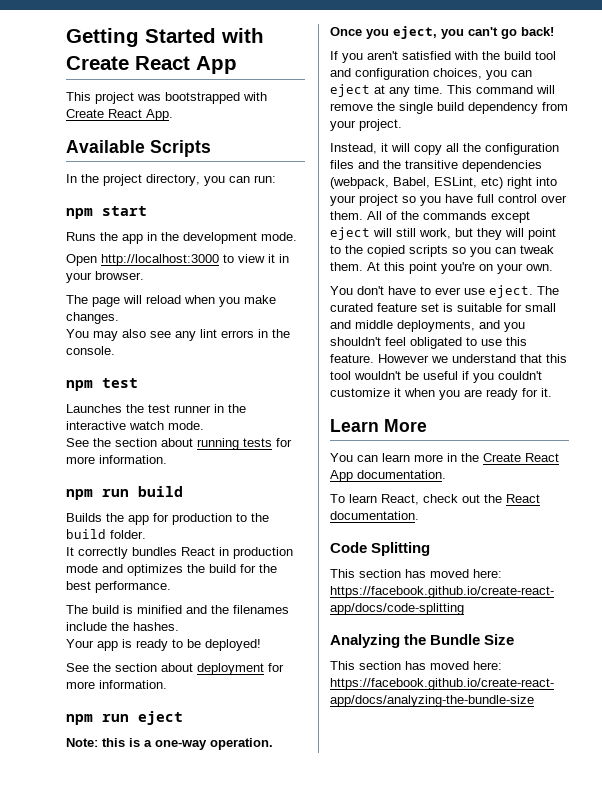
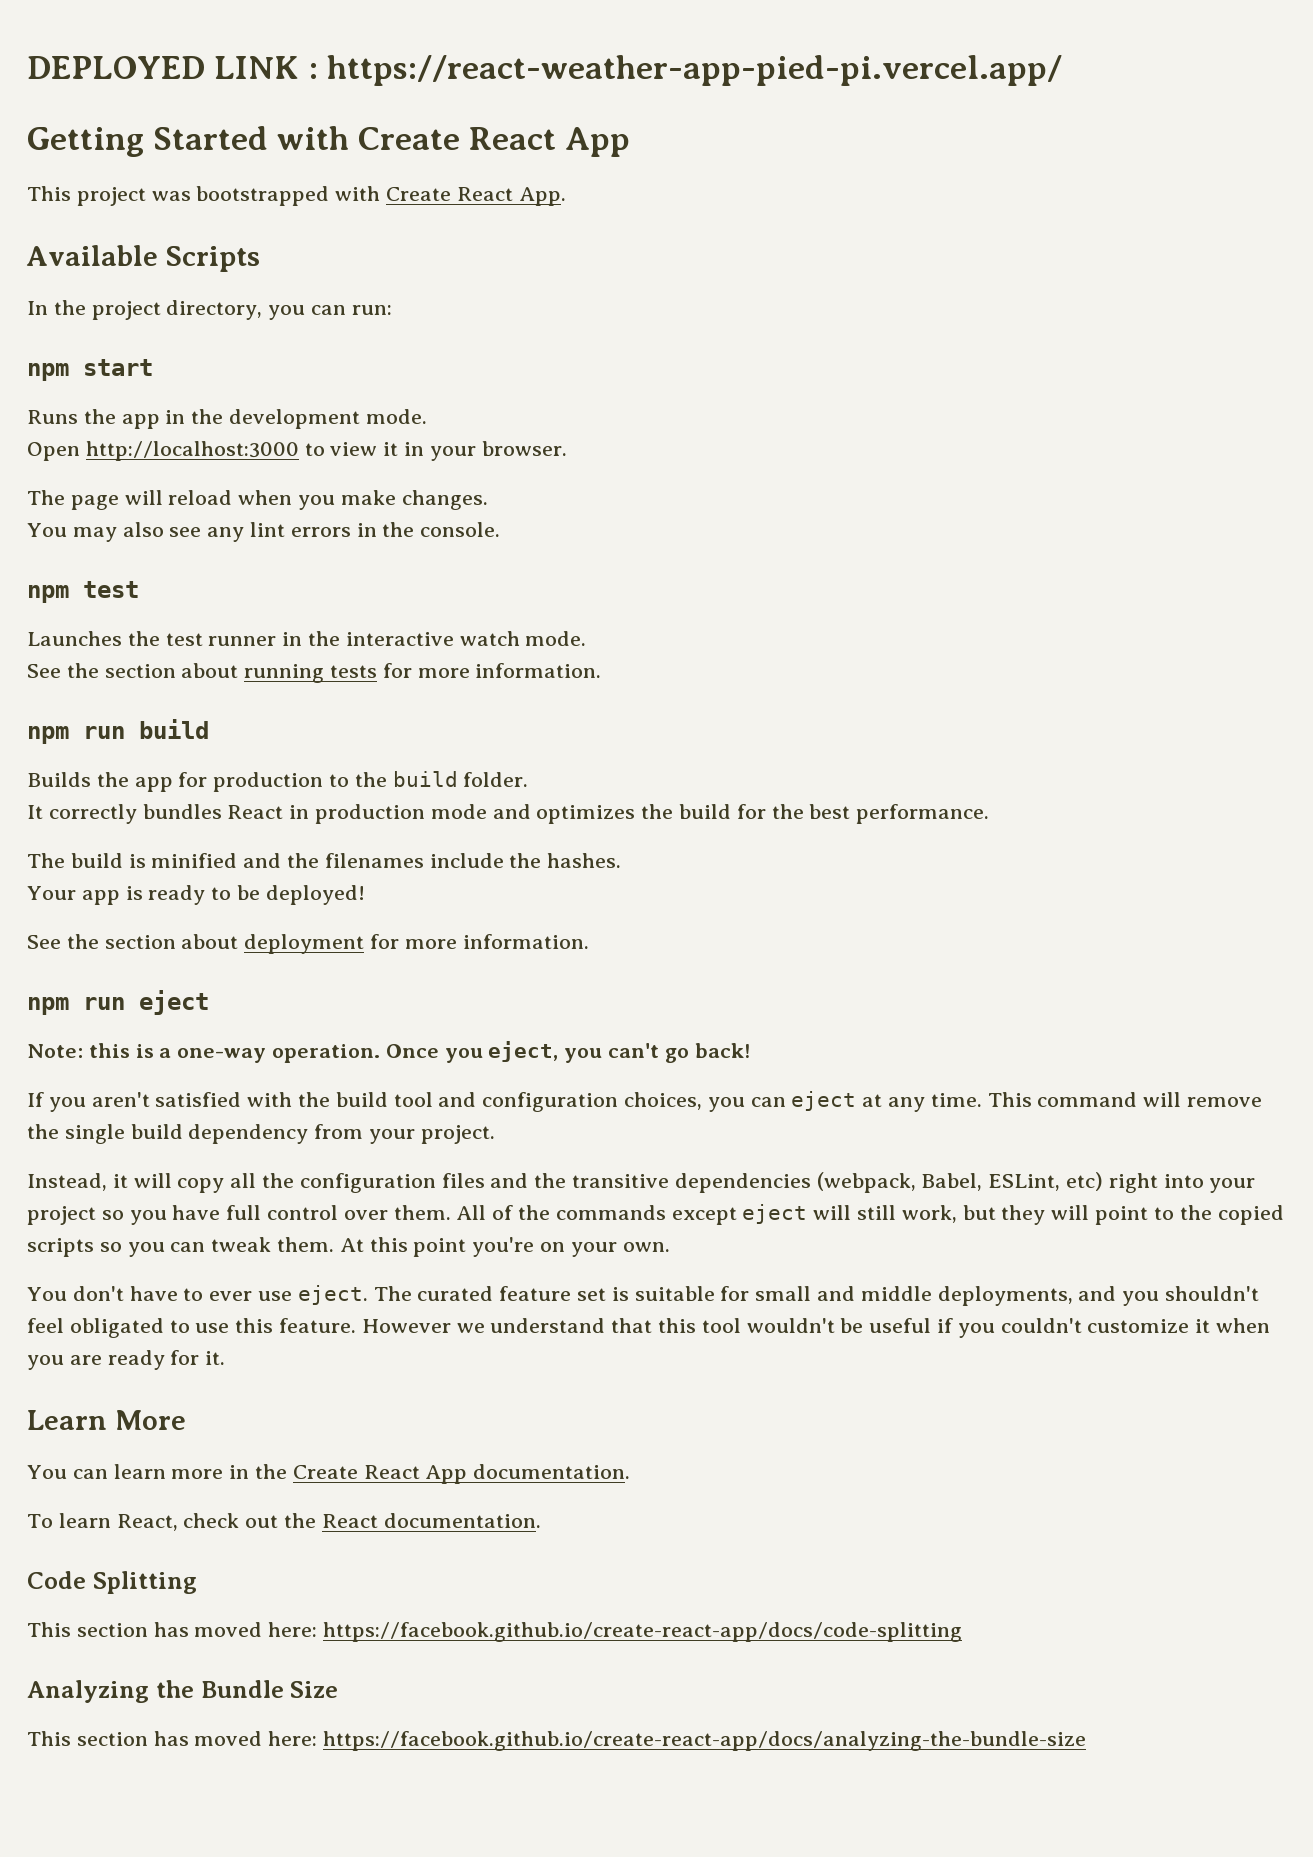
+ DEPLOYED LINK : https://react-weather-app-pied-pi.vercel.app/

